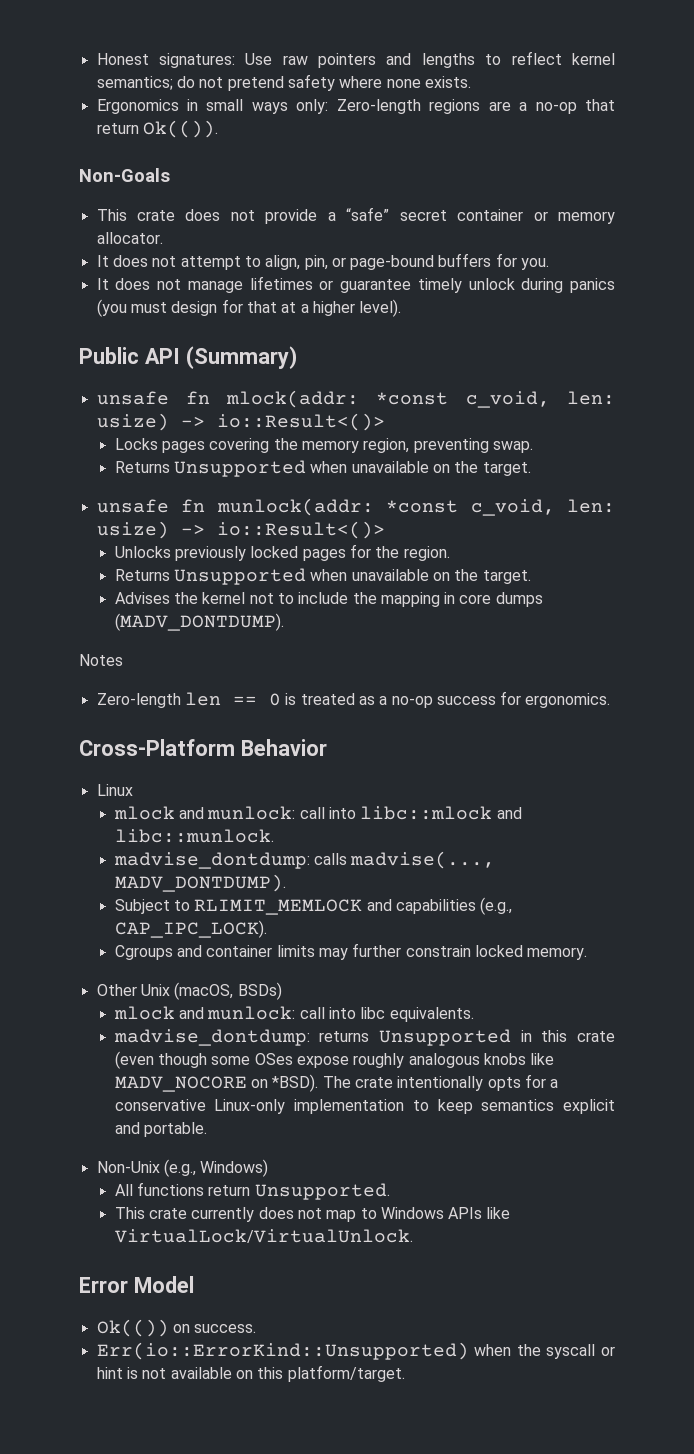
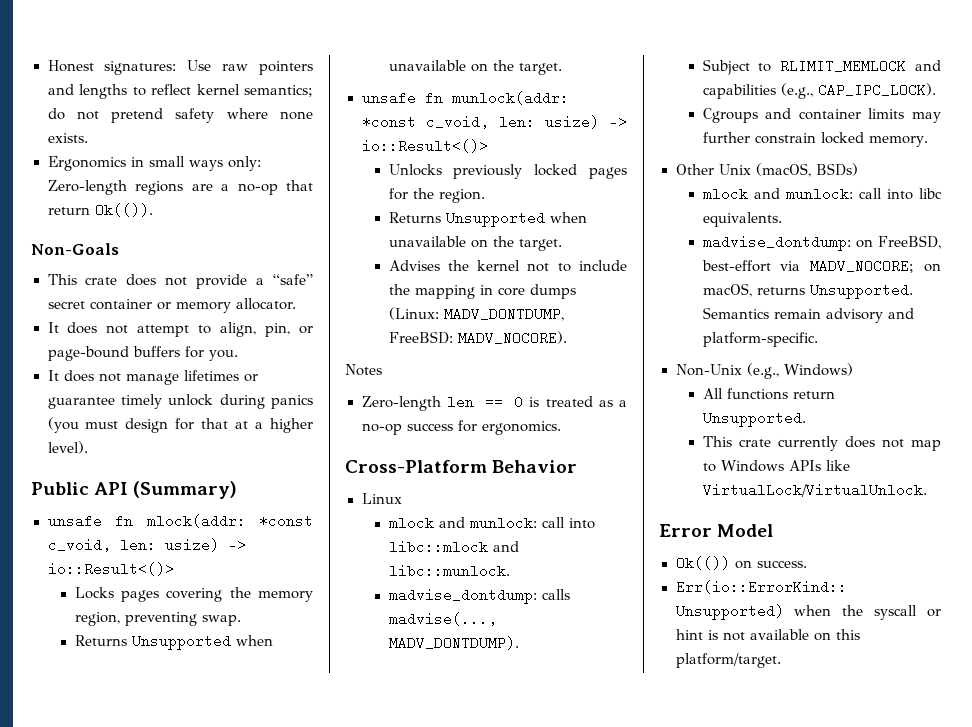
- Advises the kernel not to include the mapping in core dumps (MADV_DONTDUMP).
+ Advises the kernel not to include the mapping in core dumps (Linux: MADV_DONTDUMP, FreeBSD: MADV_NOCORE).
- madvise_dontdump: returns Unsupported in this crate (even though some OSes expose roughly analogous knobs like MADV_NOCORE on *BSD). The crate intentionally opts for a conservative Linux-only implementation to keep semantics explicit and portable.
+ madvise_dontdump: on FreeBSD, best-effort via MADV_NOCORE; on macOS, returns Unsupported. Semantics remain advisory and platform-specific.

